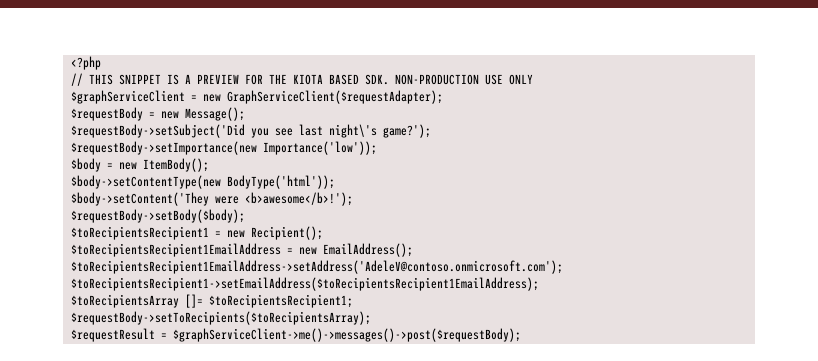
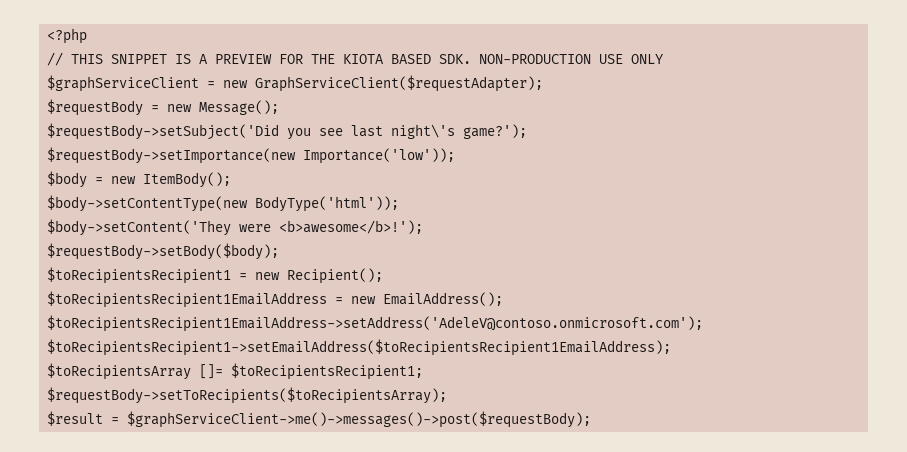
- $requestResult = $graphServiceClient->me()->messages()->post($requestBody);
+ $result = $graphServiceClient->me()->messages()->post($requestBody);

